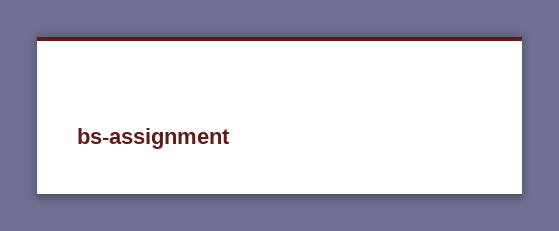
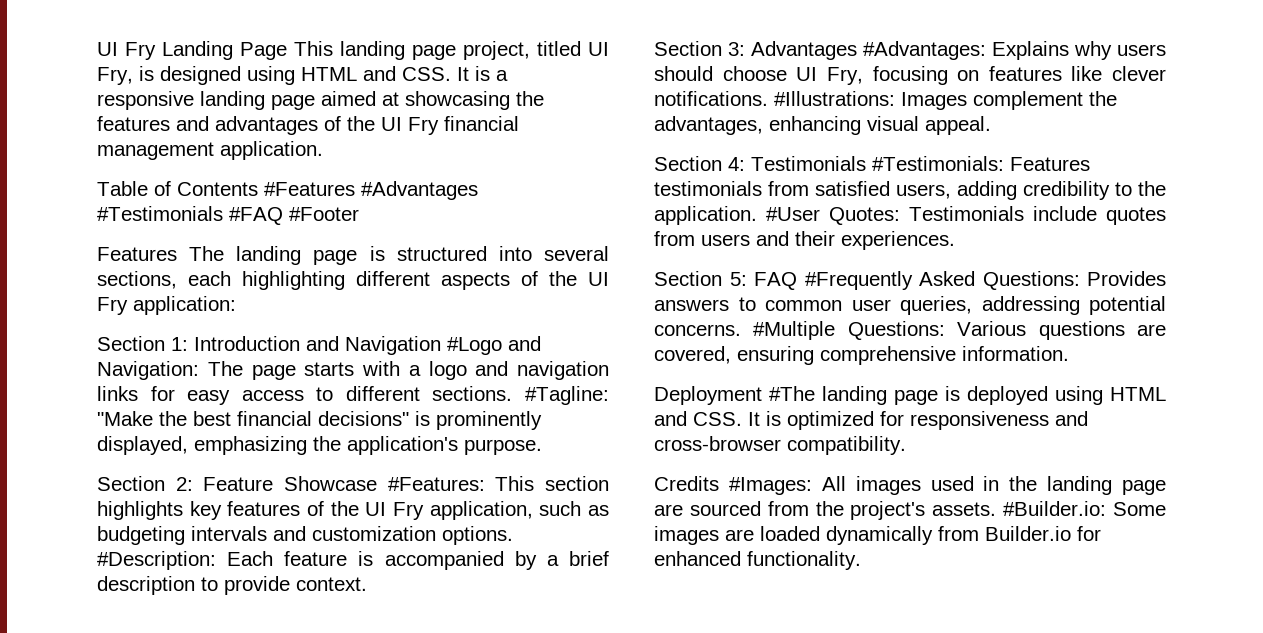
- bs-assignment
+ UI Fry Landing Page This landing page project, titled UI Fry, is designed using HTML and CSS. It is a responsive landing page aimed at showcasing the features and advantages of the UI Fry financial management application.
+ Table of Contents #Features #Advantages #Testimonials #FAQ #Footer
+ Features The landing page is structured into several sections, each highlighting different aspects of the UI Fry application:
+ Section 1: Introduction and Navigation #Logo and Navigation: The page starts with a logo and navigation links for easy access to different sections. #Tagline: "Make the best financial decisions" is prominently displayed, emphasizing the application's purpose.
+ Section 2: Feature Showcase #Features: This section highlights key features of the UI Fry application, such as budgeting intervals and customization options. #Description: Each feature is accompanied by a brief description to provide context.
+ Section 3: Advantages #Advantages: Explains why users should choose UI Fry, focusing on features like clever notifications. #Illustrations: Images complement the advantages, enhancing visual appeal.
+ Section 4: Testimonials #Testimonials: Features testimonials from satisfied users, adding credibility to the application. #User Quotes: Testimonials include quotes from users and their experiences.
+ Section 5: FAQ #Frequently Asked Questions: Provides answers to common user queries, addressing potential concerns. #Multiple Questions: Various questions are covered, ensuring comprehensive information.
+ Deployment #The landing page is deployed using HTML and CSS. It is optimized for responsiveness and cross-browser compatibility.
+ Credits #Images: All images used in the landing page are sourced from the project's assets. #Builder.io: Some images are loaded dynamically from Builder.io for enhanced functionality.

